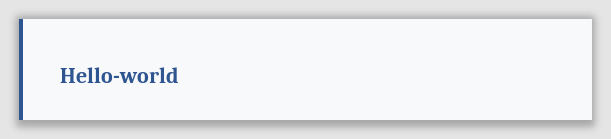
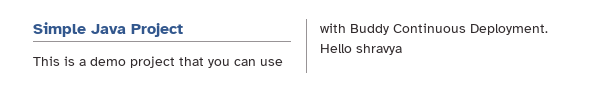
- Hello-world
+ Simple Java Project
+ This is a demo project that you can use with Buddy Continuous Deployment. Hello shravya

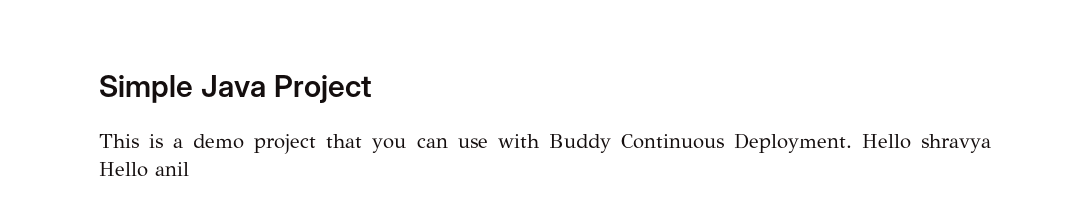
- Hello shravya
+ Hello shravya Hello anil

